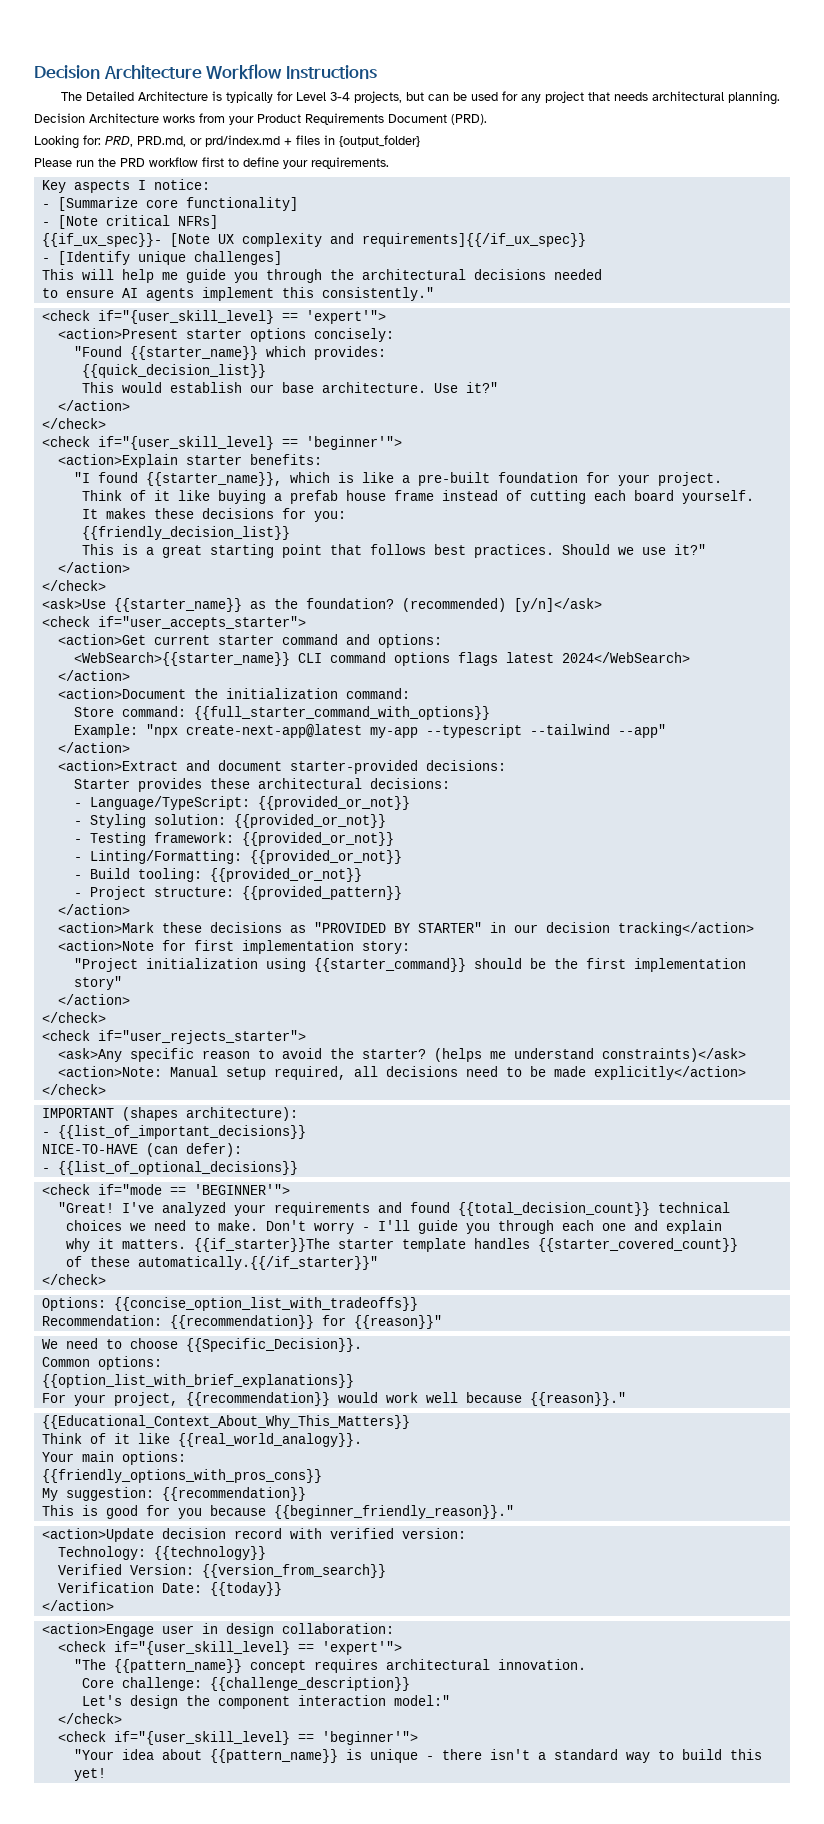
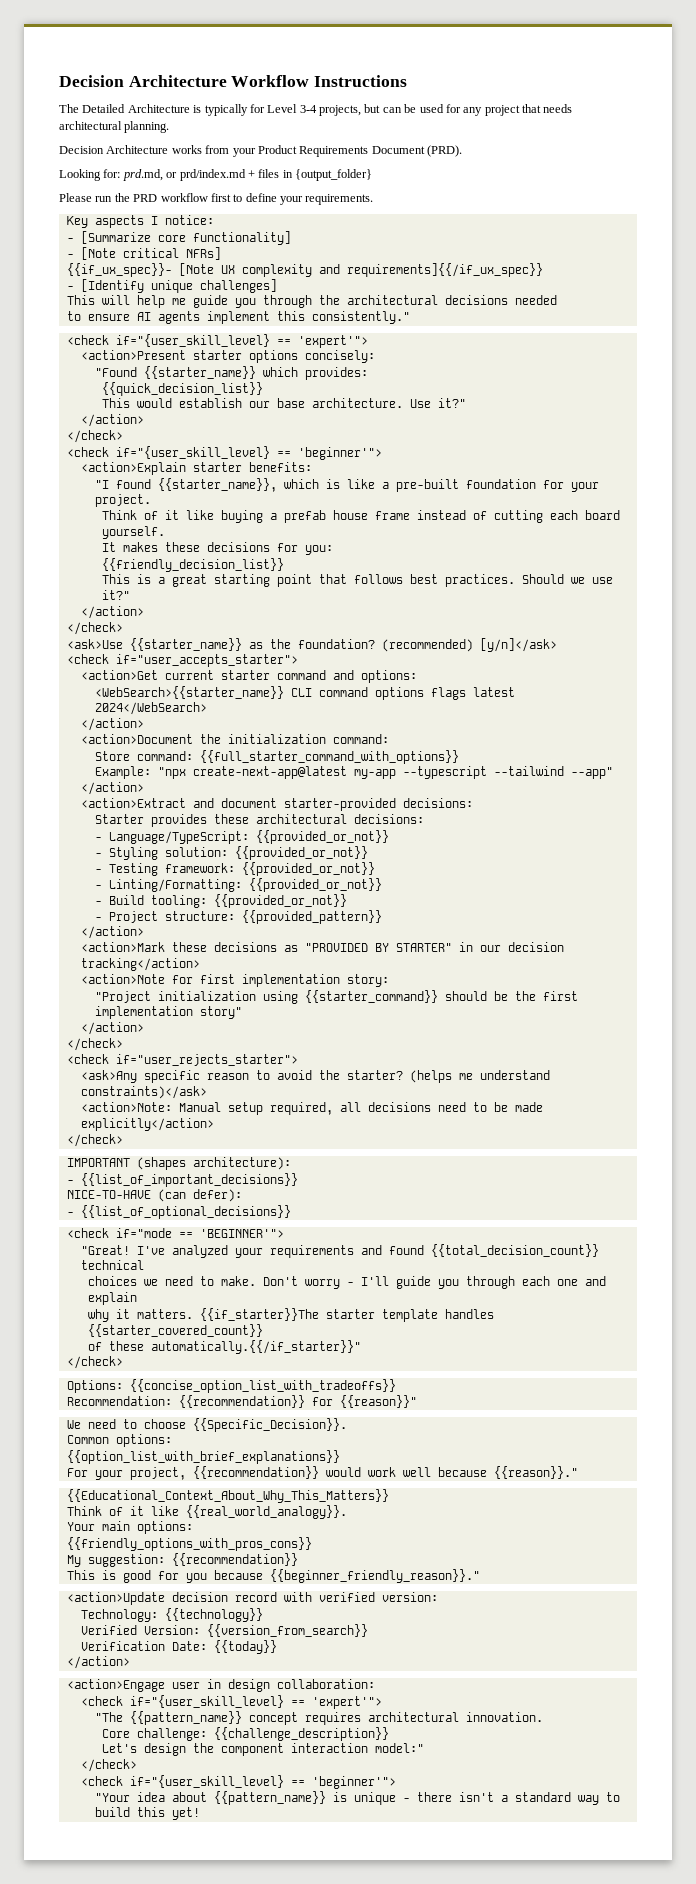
- Looking for: PRD, PRD.md, or prd/index.md + files in {output_folder}
+ Looking for: prd.md, or prd/index.md + files in {output_folder}

